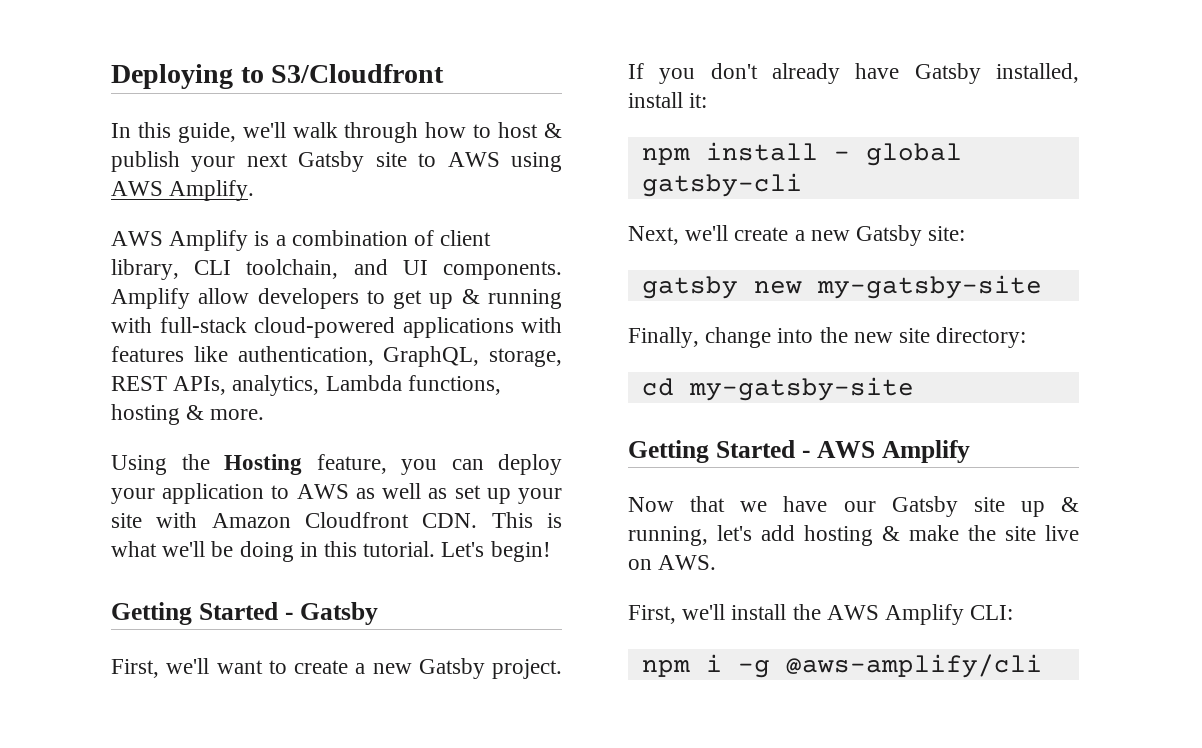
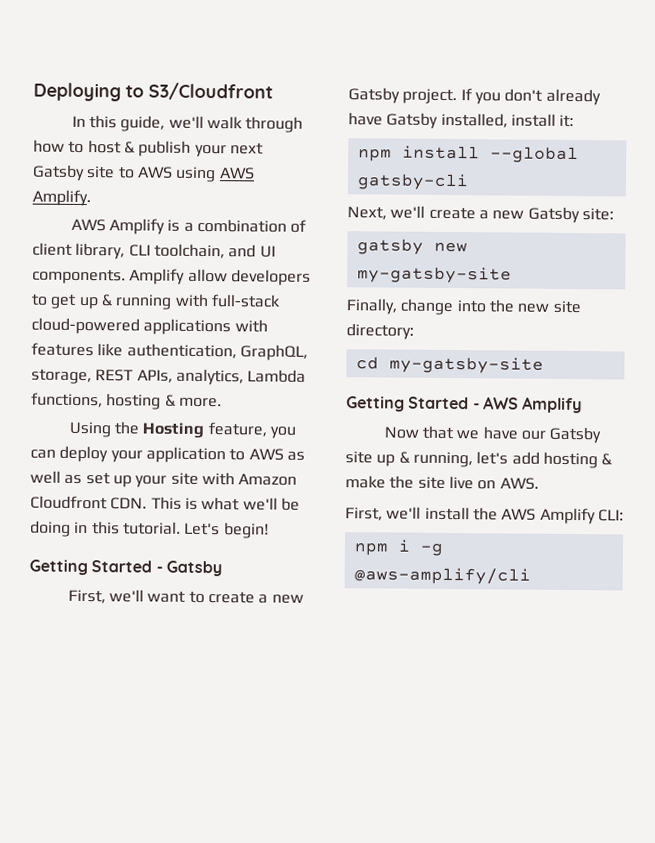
- npm install - global gatsby-cli
+ npm install --global gatsby-cli

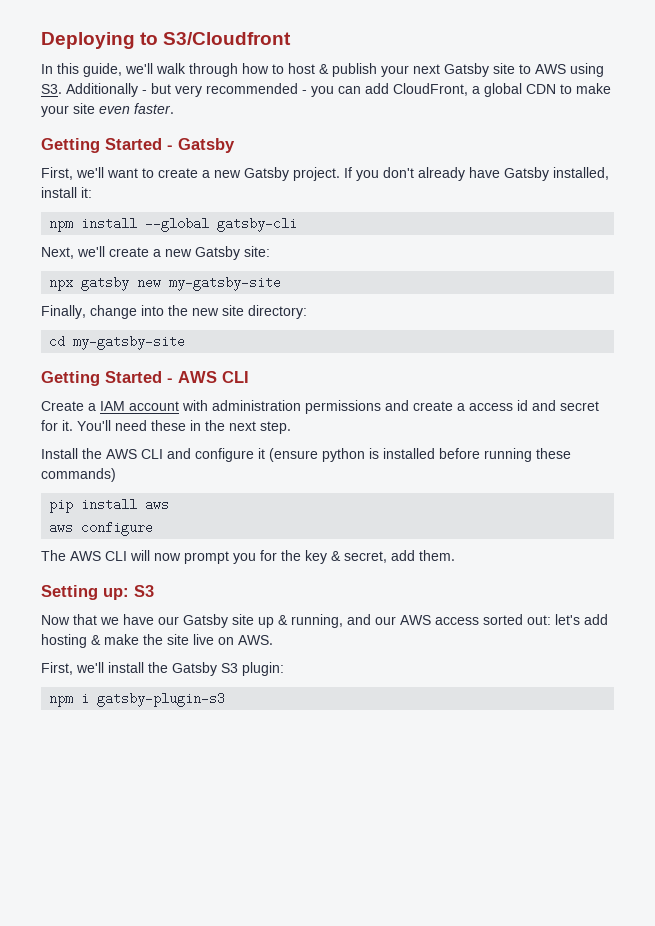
- In this guide, we'll walk through how to host & publish your next Gatsby site to AWS using AWS Amplify.
- AWS Amplify is a combination of client library, CLI toolchain, and UI components. Amplify allow developers to get up & running with full-stack cloud-powered applications with features like authentication, GraphQL, storage, REST APIs, analytics, Lambda functions, hosting & more.
- Using the Hosting feature, you can deploy your application to AWS as well as set up your site with Amazon Cloudfront CDN. This is what we'll be doing in this tutorial. Let's begin!
+ In this guide, we'll walk through how to host & publish your next Gatsby site to AWS using S3. Additionally - but very recommended - you can add CloudFront, a global CDN to make your site even faster.
- gatsby new my-gatsby-site
+ npx gatsby new my-gatsby-site
- Getting Started - AWS Amplify
+ Getting Started - AWS CLI
+ Create a IAM account with administration permissions and create a access id and secret for it. You'll need these in the next step.
+ Install the AWS CLI and configure it (ensure python is installed before running these commands)
+ pip install aws
+ aws configure
+ The AWS CLI will now prompt you for the key & secret, add them.
+ Setting up: S3
- Now that we have our Gatsby site up & running, let's add hosting & make the site live on AWS.
+ Now that we have our Gatsby site up & running, and our AWS access sorted out: let's add hosting & make the site live on AWS.
- First, we'll install the AWS Amplify CLI:
+ First, we'll install the Gatsby S3 plugin:
- npm i -g @aws-amplify/cli
+ npm i gatsby-plugin-s3

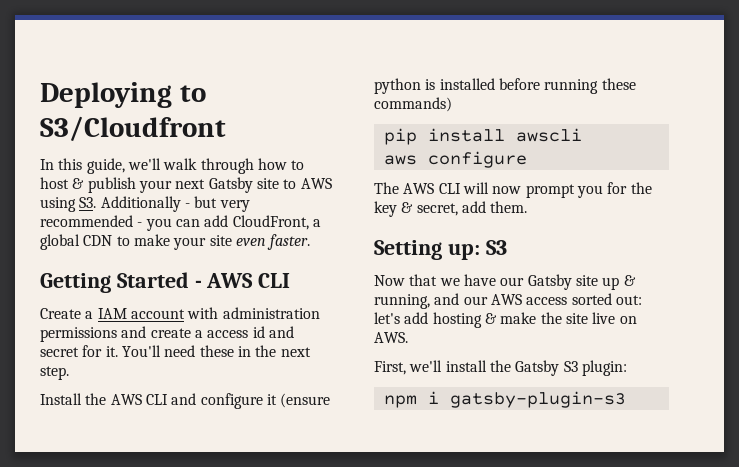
- Getting Started - Gatsby
- First, we'll want to create a new Gatsby project. If you don't already have Gatsby installed, install it:
- npm install --global gatsby-cli
- Next, we'll create a new Gatsby site:
- npx gatsby new my-gatsby-site
- Finally, change into the new site directory:
- cd my-gatsby-site
- pip install aws
+ pip install awscli

